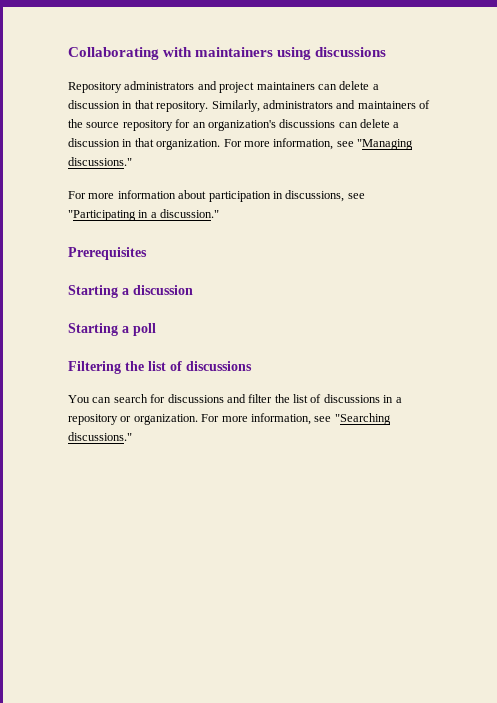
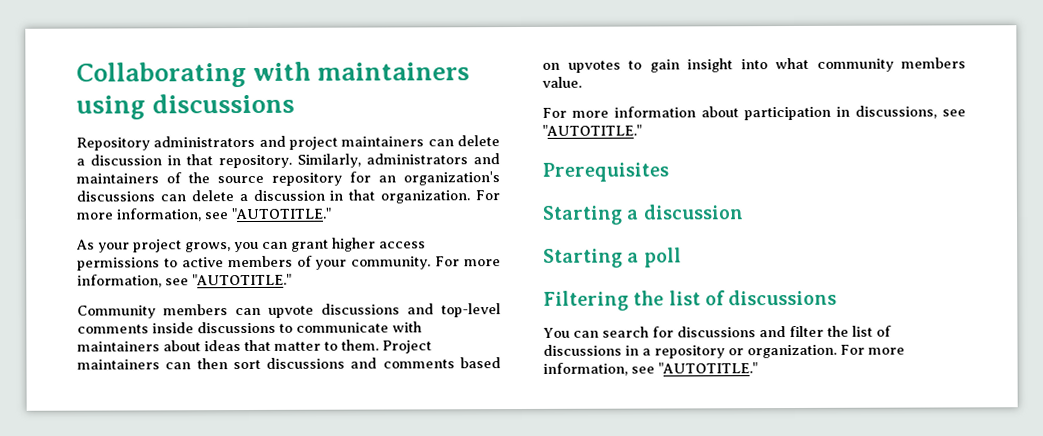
- Similarly, administrators and maintainers of the source repository for an organization's discussions can delete a discussion in that organization. For more information, see "Managing discussions."
+ Similarly, administrators and maintainers of the source repository for an organization's discussions can delete a discussion in that organization. For more information, see "AUTOTITLE."
+ As your project grows, you can grant higher access permissions to active members of your community. For more information, see "AUTOTITLE."
+ Community members can upvote discussions and top-level comments inside discussions to communicate with maintainers about ideas that matter to them. Project maintainers can then sort discussions and comments based on upvotes to gain insight into what community members value.
- For more information about participation in discussions, see "Participating in a discussion."
+ For more information about participation in discussions, see "AUTOTITLE."
- You can search for discussions and filter the list of discussions in a repository or organization. For more information, see "Searching discussions."
+ You can search for discussions and filter the list of discussions in a repository or organization. For more information, see "AUTOTITLE."

